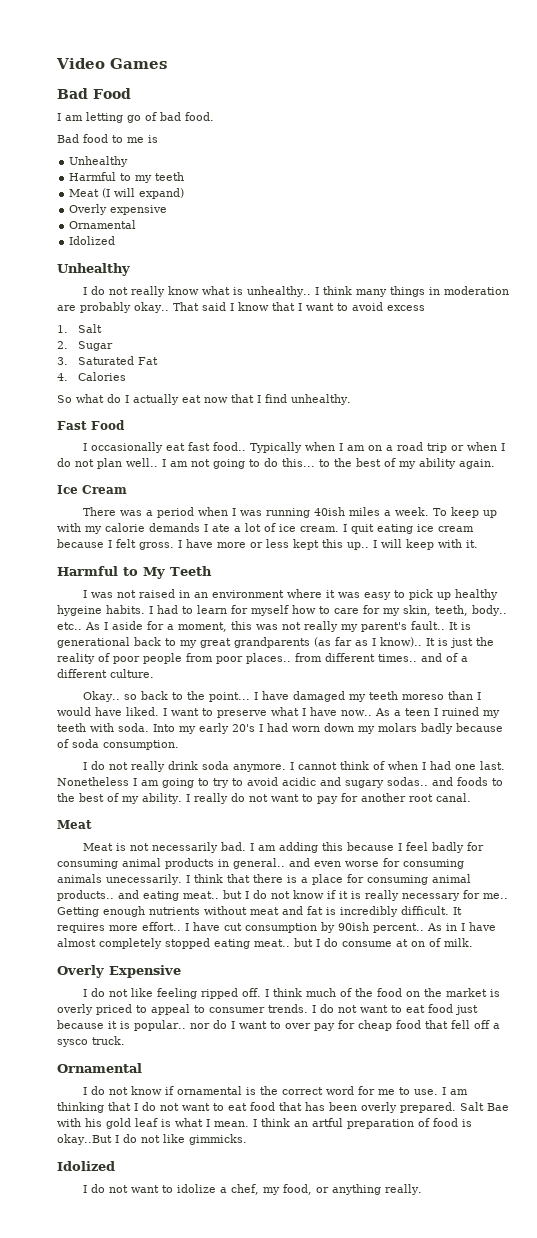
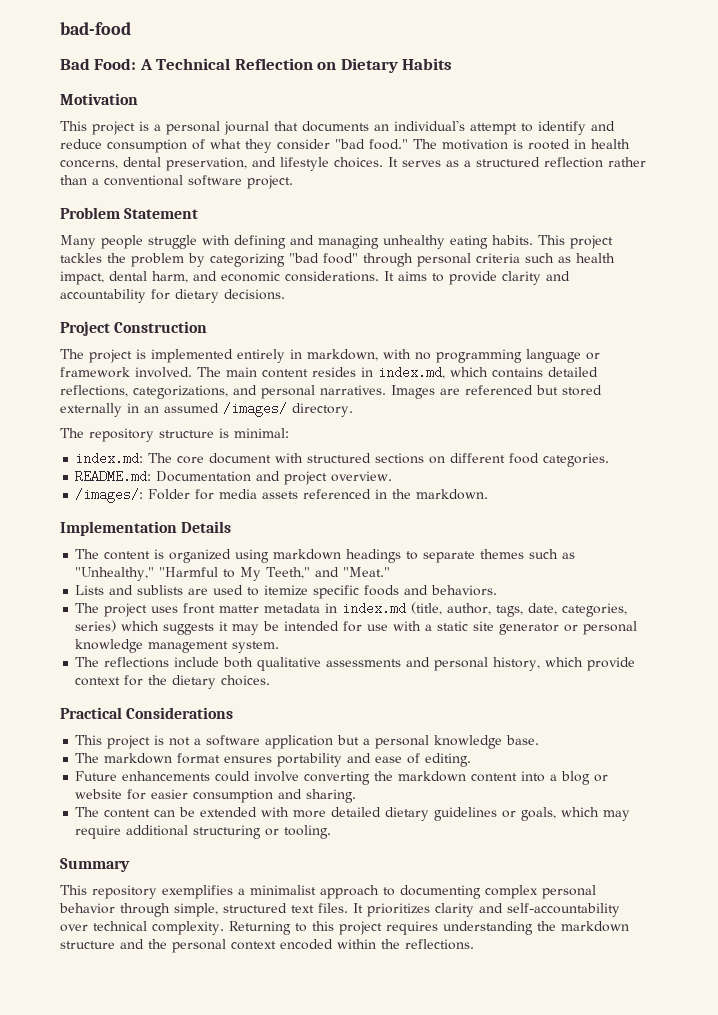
- Video Games
- Bad Food
- I am letting go of bad food.
- Bad food to me is
- Unhealthy
- Harmful to my teeth
- Meat (I will expand)
- Overly expensive
- Ornamental
- Idolized
- Unhealthy
- I do not really know what is unhealthy.. I think many things in moderation are probably okay.. That said I know that I want to avoid excess
- 1. Salt
- 2. Sugar
- 3. Saturated Fat
- 4. Calories
- So what do I actually eat now that I find unhealthy.
- Fast Food
- I occasionally eat fast food.. Typically when I am on a road trip or when I do not plan well.. I am not going to do this... to the best of my ability again.
- Ice Cream
- There was a period when I was running 40ish miles a week. To keep up with my calorie demands I ate a lot of ice cream. I quit eating ice cream because I felt gross. I have more or less kept this up.. I will keep with it.
- Harmful to My Teeth
- I was not raised in an environment where it was easy to pick up healthy hygeine habits. I had to learn for myself how to care for my skin, teeth, body.. etc.. As I aside for a moment, this was not really my parent's fault.. It is generational back to my great grandparents (as far as I know).. It is just the reality of poor people from poor places.. from different times.. and of a different culture.
- Okay.. so back to the point... I have damaged my teeth moreso than I would have liked. I want to preserve what I have now.. As a teen I ruined my teeth with soda. Into my early 20's I had worn down my molars badly because of soda consumption.
- I do not really drink soda anymore. I cannot think of when I had one last. Nonetheless I am going to try to avoid acidic and sugary sodas.. and foods to the best of my ability. I really do not want to pay for another root canal.
- Meat
- Meat is not necessarily bad. I am adding this because I feel badly for consuming animal products in general.. and even worse for consuming animals unecessarily. I think that there is a place for consuming animal products.. and eating meat.. but I do not know if it is really necessary for me.. Getting enough nutrients without meat and fat is incredibly difficult. It requires more effort.. I have cut consumption by 90ish percent.. As in I have almost completely stopped eating meat.. but I do consume at on of milk.
- Overly Expensive
- I do not like feeling ripped off. I think much of the food on the market is overly priced to appeal to consumer trends. I do not want to eat food just because it is popular.. nor do I want to over pay for cheap food that fell off a sysco truck.
- Ornamental
- I do not know if ornamental is the correct word for me to use. I am thinking that I do not want to eat food that has been overly prepared. Salt Bae with his gold leaf is what I mean. I think an artful preparation of food is okay..But I do not like gimmicks.
- Idolized
- I do not want to idolize a chef, my food, or anything really.
+ bad-food
+ Bad Food: A Technical Reflection on Dietary Habits
+ Motivation
+ This project is a personal journal that documents an individual's attempt to identify and reduce consumption of what they consider "bad food." The motivation is rooted in health concerns, dental preservation, and lifestyle choices. It serves as a structured reflection rather than a conventional software project.
+ Problem Statement
+ Many people struggle with defining and managing unhealthy eating habits. This project tackles the problem by categorizing "bad food" through personal criteria such as health impact, dental harm, and economic considerations. It aims to provide clarity and accountability for dietary decisions.
+ Project Construction
+ The project is implemented entirely in markdown, with no programming language or framework involved. The main content resides in index.md, which contains detailed reflections, categorizations, and personal narratives. Images are referenced but stored externally in an assumed /images/ directory.
+ The repository structure is minimal:
+ index.md: The core document with structured sections on different food categories.
+ README.md: Documentation and project overview.
+ /images/: Folder for media assets referenced in the markdown.
+ Implementation Details
+ The content is organized using markdown headings to separate themes such as "Unhealthy," "Harmful to My Teeth," and "Meat."
+ Lists and sublists are used to itemize specific foods and behaviors.
+ The project uses front matter metadata in index.md (title, author, tags, date, categories, series) which suggests it may be intended for use with a static site generator or personal knowledge management system.
+ The reflections include both qualitative assessments and personal history, which provide context for the dietary choices.
+ Practical Considerations
+ This project is not a software application but a personal knowledge base.
+ The markdown format ensures portability and ease of editing.
+ Future enhancements could involve converting the markdown content into a blog or website for easier consumption and sharing.
+ The content can be extended with more detailed dietary guidelines or goals, which may require additional structuring or tooling.
+ Summary
+ This repository exemplifies a minimalist approach to documenting complex personal behavior through simple, structured text files. It prioritizes clarity and self-accountability over technical complexity. Returning to this project requires understanding the markdown structure and the personal context encoded within the reflections.

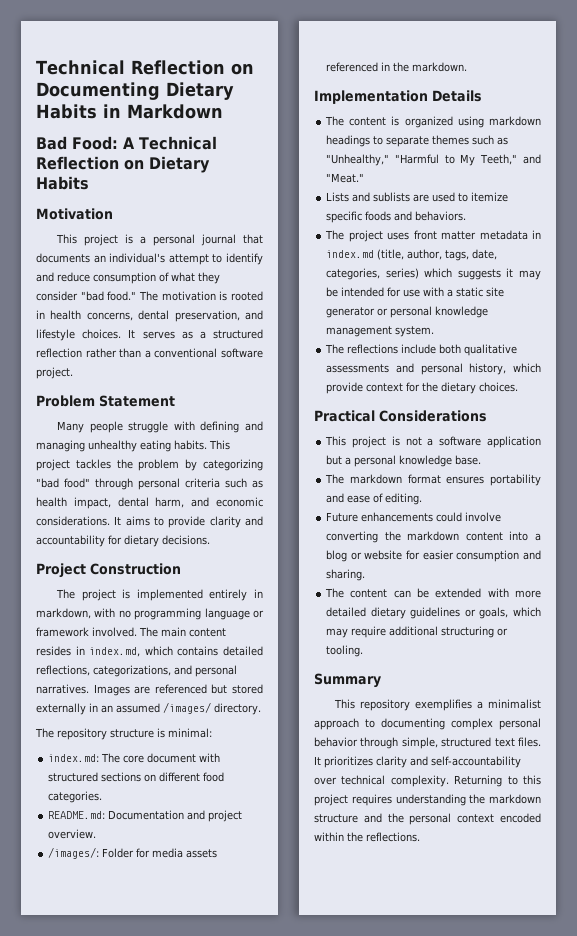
- bad-food
+ Technical Reflection on Documenting Dietary Habits in Markdown

